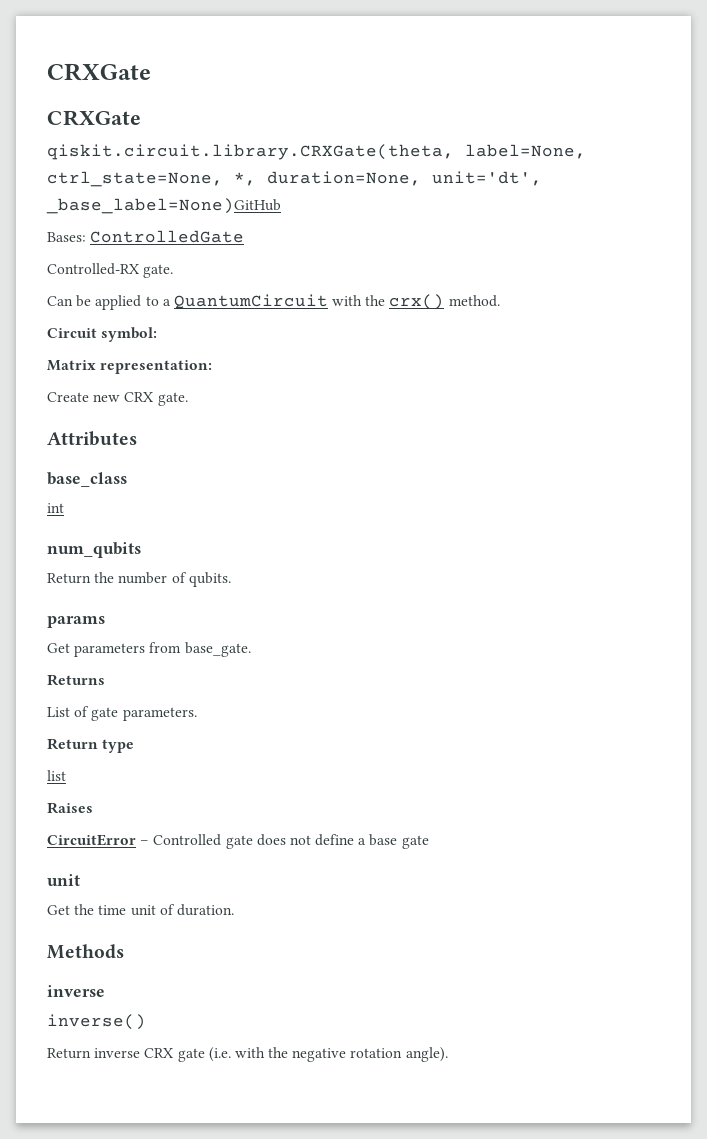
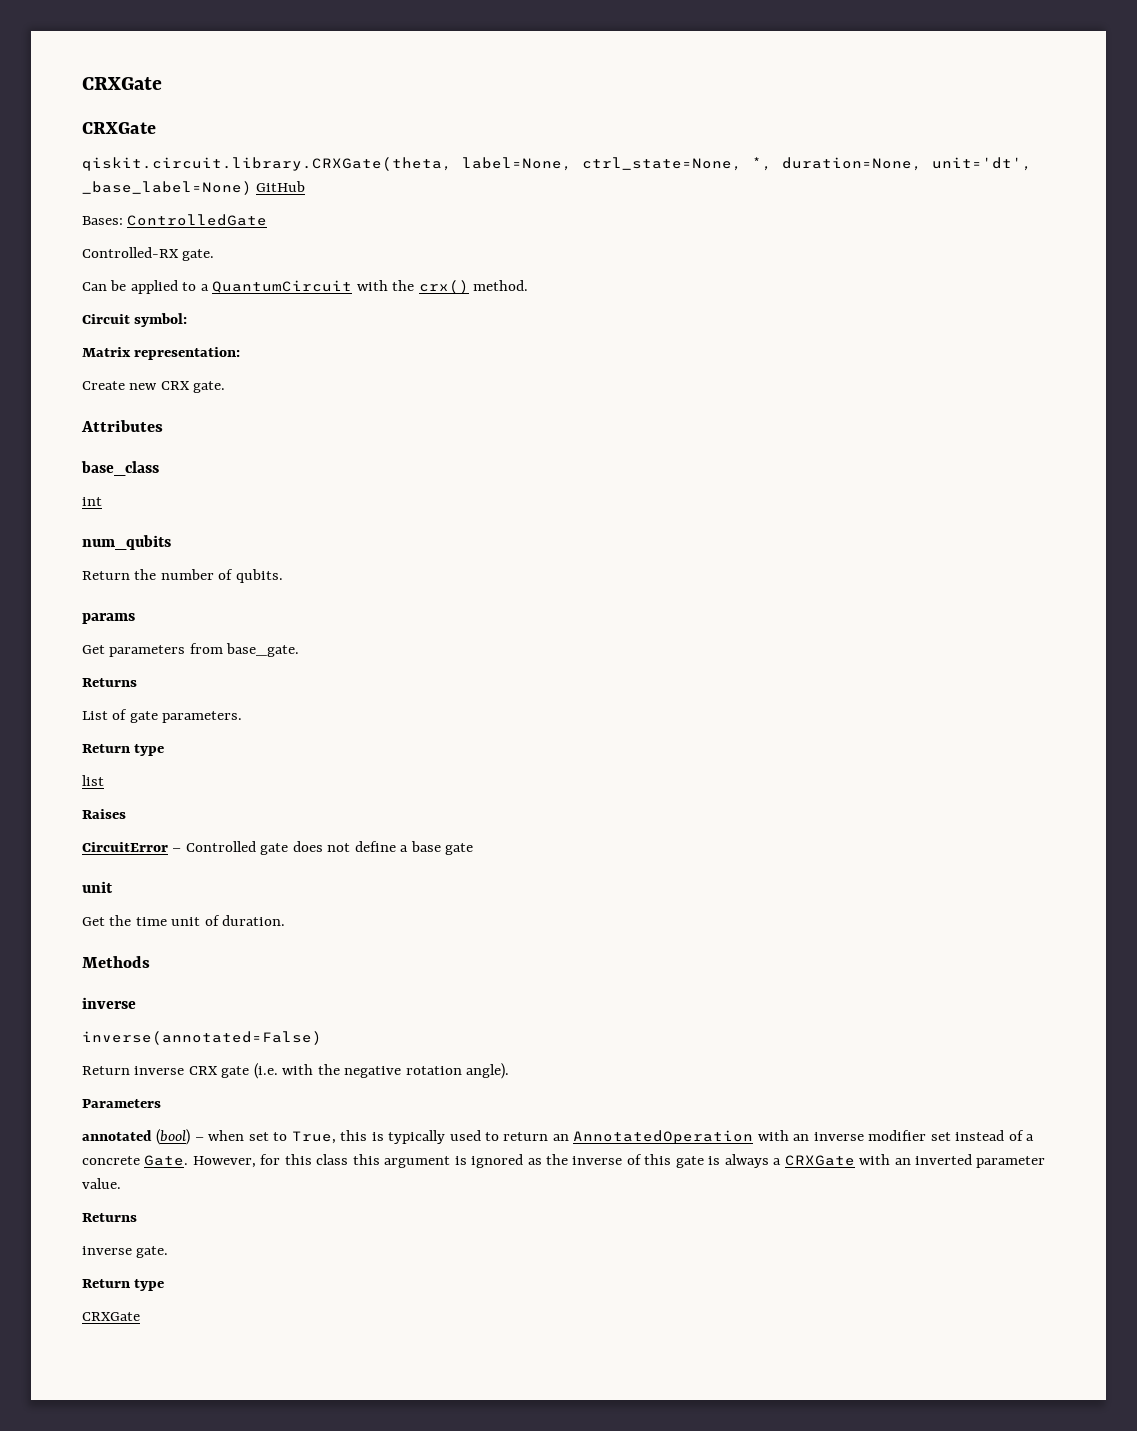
- qiskit.circuit.library.CRXGate(theta, label=None, ctrl_state=None, *, duration=None, unit='dt', _base_label=None)GitHub
+ qiskit.circuit.library.CRXGate(theta, label=None, ctrl_state=None, *, duration=None, unit='dt', _base_label=None) GitHub
- inverse()
+ inverse(annotated=False)
+ Parameters
+ annotated (bool) – when set to True, this is typically used to return an AnnotatedOperation with an inverse modifier set instead of a concrete Gate. However, for this class this argument is ignored as the inverse of this gate is always a CRXGate with an inverted parameter value.
+ Returns
+ inverse gate.
+ Return type
+ CRXGate

